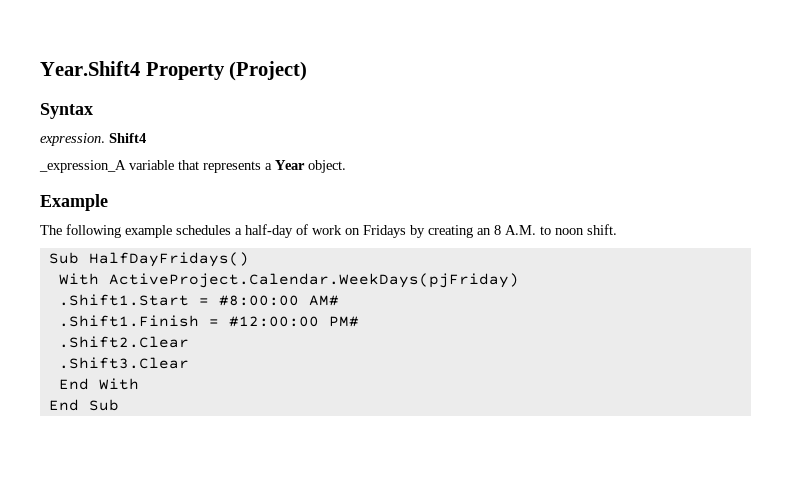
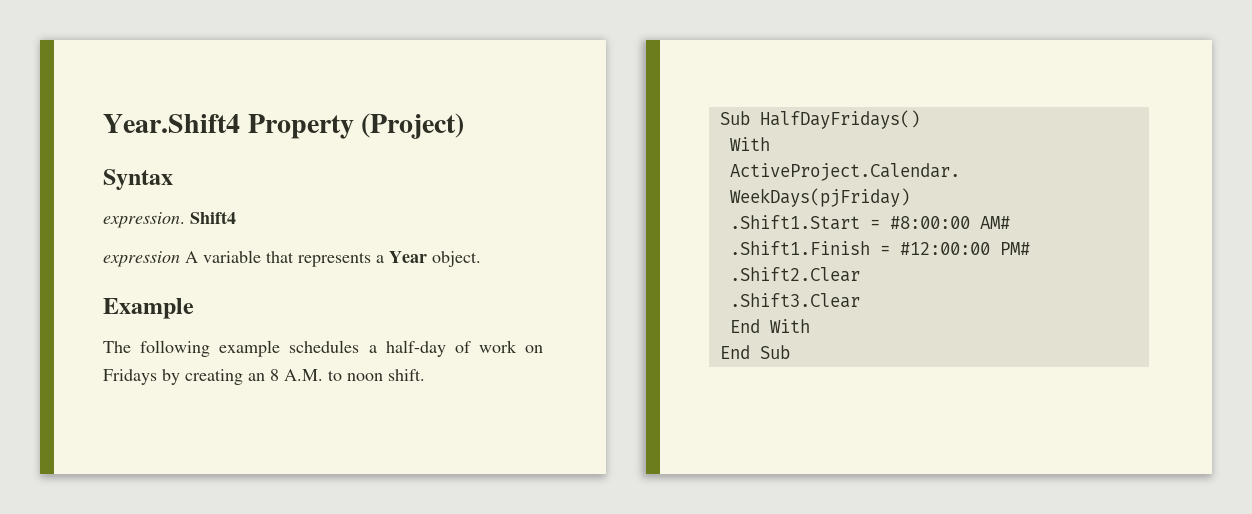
- _expression_A variable that represents a Year object.
+ expression A variable that represents a Year object.

